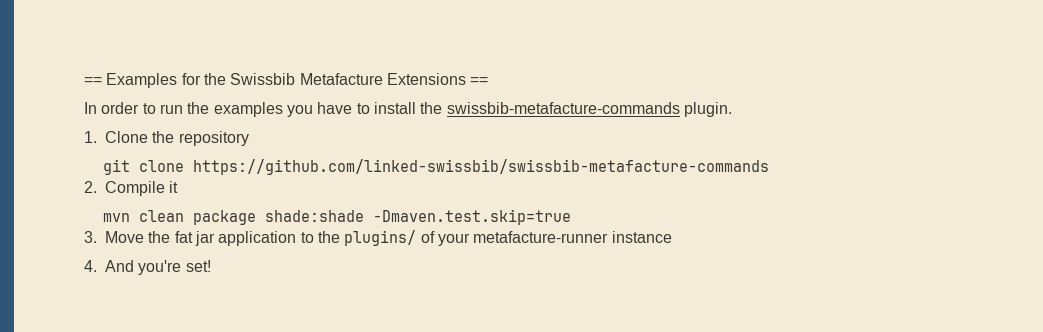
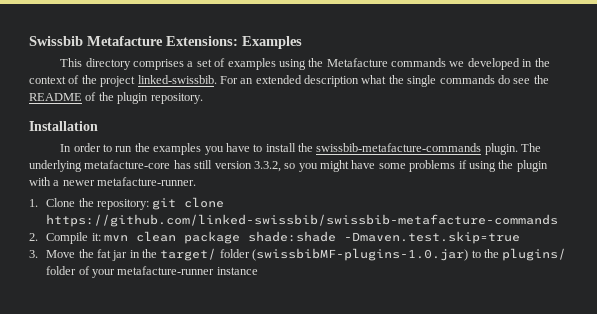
- == Examples for the Swissbib Metafacture Extensions ==
+ Swissbib Metafacture Extensions: Examples
+ This directory comprises a set of examples using the Metafacture commands we developed in the context of the project linked-swissbib. For an extended description what the single commands do see the README of the plugin repository.
+ Installation
+ The underlying metafacture-core has still version 3.3.2, so you might have some problems if using the plugin with a newer metafacture-runner.
- 1. Clone the repository
- git clone https://github.com/linked-swissbib/swissbib-metafacture-commands
+ 1. Clone the repository: git clone https://github.com/linked-swissbib/swissbib-metafacture-commands
- 2. Compile it
- mvn clean package shade:shade -Dmaven.test.skip=true
+ 2. Compile it: mvn clean package shade:shade -Dmaven.test.skip=true
- 3. Move the fat jar application to the plugins/ of your metafacture-runner instance
+ 3. Move the fat jar in the target/ folder (swissbibMF-plugins-1.0.jar) to the plugins/ folder of your metafacture-runner instance
- 4. And you're set!

